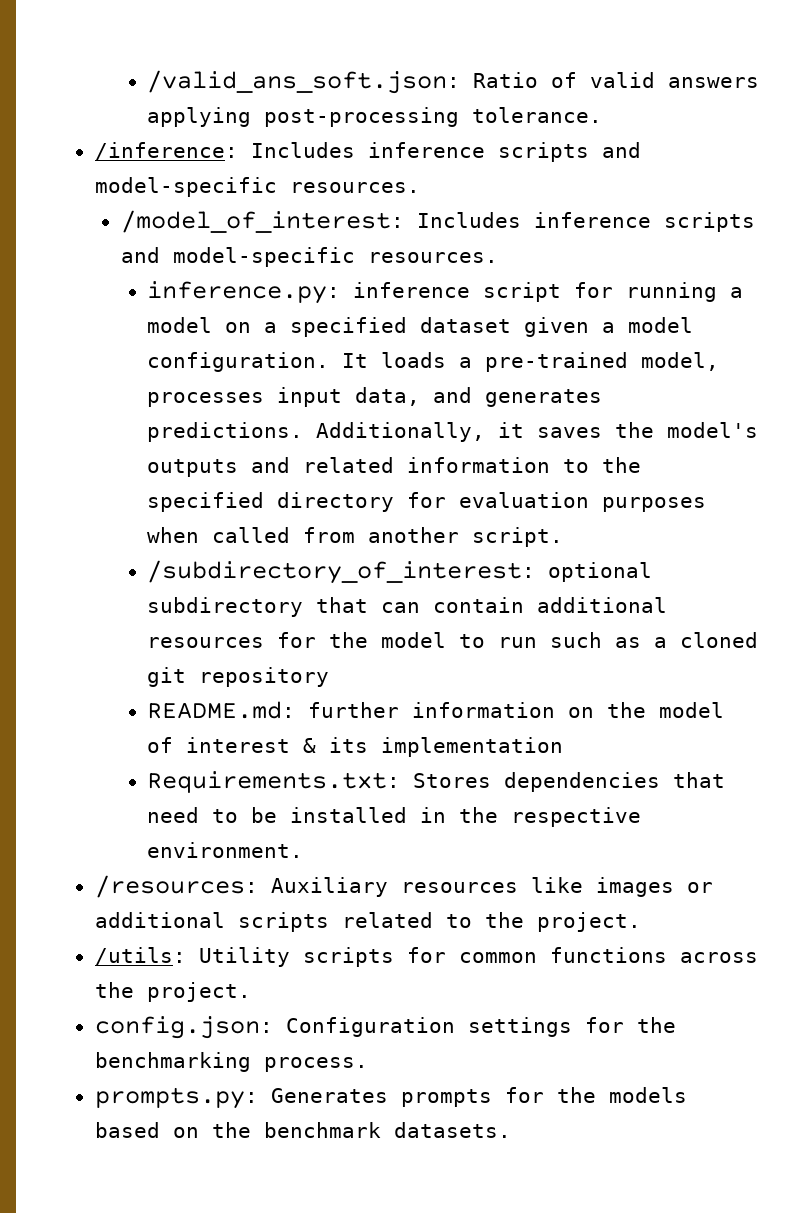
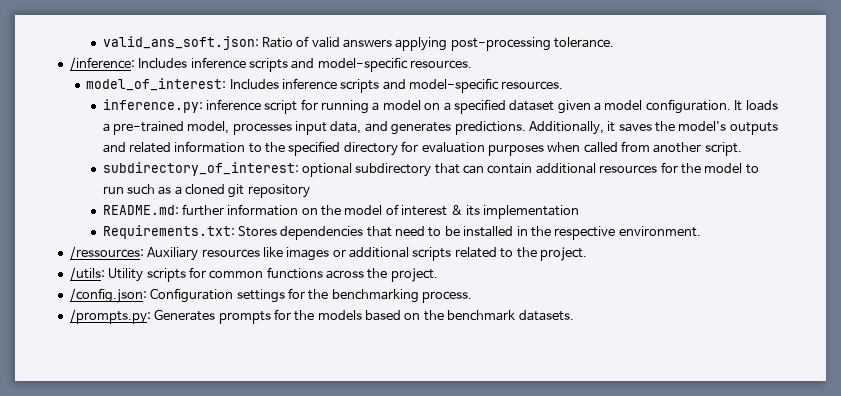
- /valid_ans_soft.json: Ratio of valid answers applying post-processing tolerance.
+ valid_ans_soft.json: Ratio of valid answers applying post-processing tolerance.
- /model_of_interest: Includes inference scripts and model-specific resources.
+ model_of_interest: Includes inference scripts and model-specific resources.
- /subdirectory_of_interest: optional subdirectory that can contain additional resources for the model to run such as a cloned git repository
+ subdirectory_of_interest: optional subdirectory that can contain additional resources for the model to run such as a cloned git repository
- /resources: Auxiliary resources like images or additional scripts related to the project.
+ /ressources: Auxiliary resources like images or additional scripts related to the project.
- config.json: Configuration settings for the benchmarking process.
+ /config.json: Configuration settings for the benchmarking process.
- prompts.py: Generates prompts for the models based on the benchmark datasets.
+ /prompts.py: Generates prompts for the models based on the benchmark datasets.

